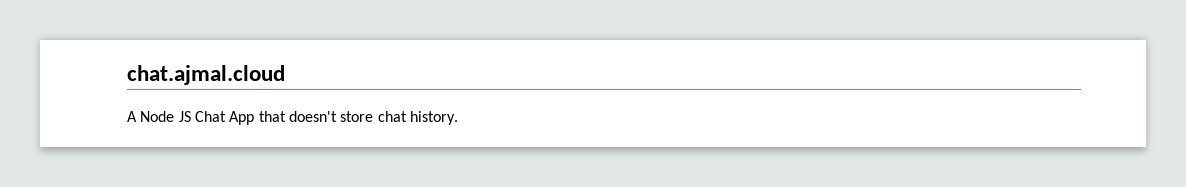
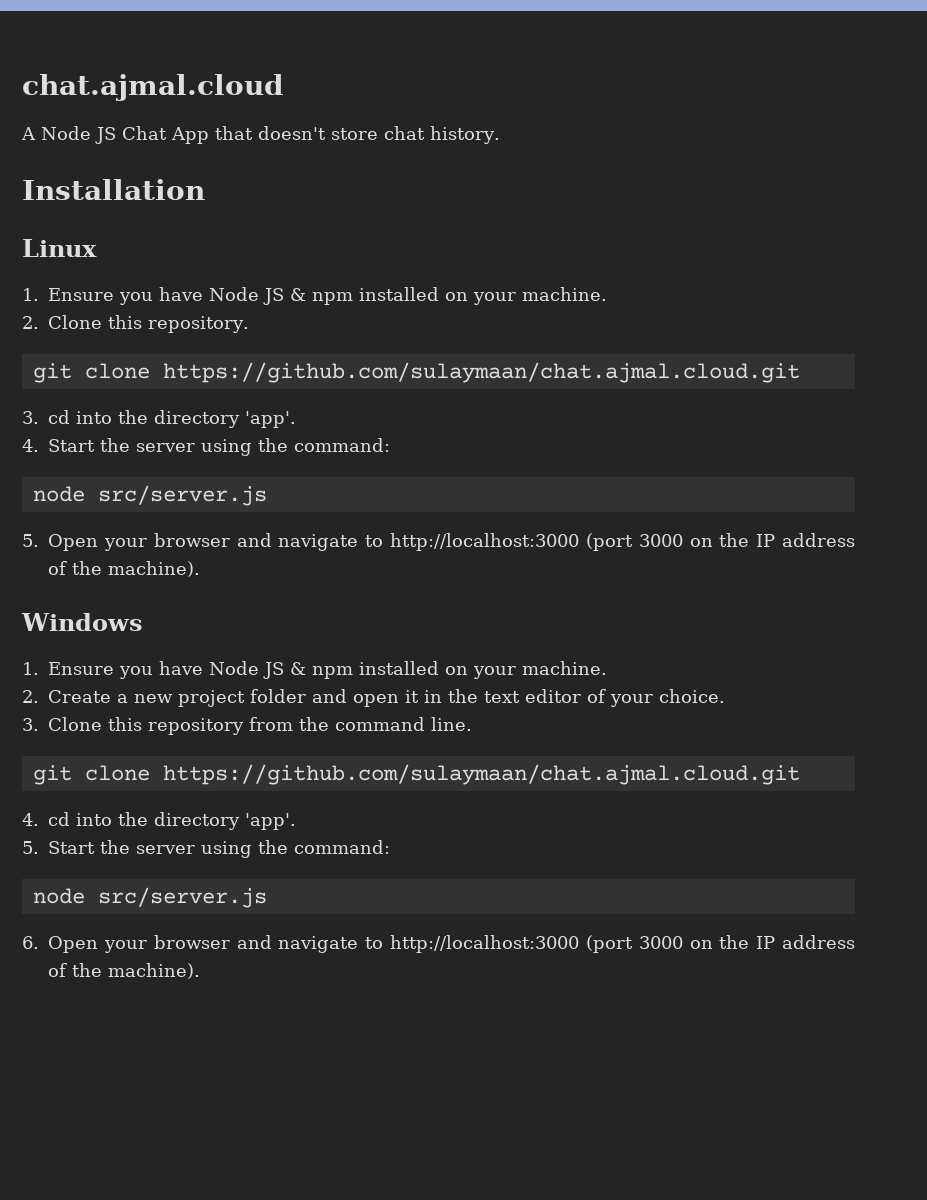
+ Installation
+ Linux
+ 1. Ensure you have Node JS & npm installed on your machine.
+ 2. Clone this repository.
+ git clone https://github.com/sulaymaan/chat.ajmal.cloud.git
+ 3. cd into the directory 'app'.
+ 4. Start the server using the command:
+ node src/server.js
+ 5. Open your browser and navigate to http://localhost:3000 (port 3000 on the IP address of the machine).
+ Windows
+ 1. Ensure you have Node JS & npm installed on your machine.
+ 2. Create a new project folder and open it in the text editor of your choice.
+ 3. Clone this repository from the command line.
+ git clone https://github.com/sulaymaan/chat.ajmal.cloud.git
+ 4. cd into the directory 'app'.
+ 5. Start the server using the command:
+ node src/server.js
+ 6. Open your browser and navigate to http://localhost:3000 (port 3000 on the IP address of the machine).

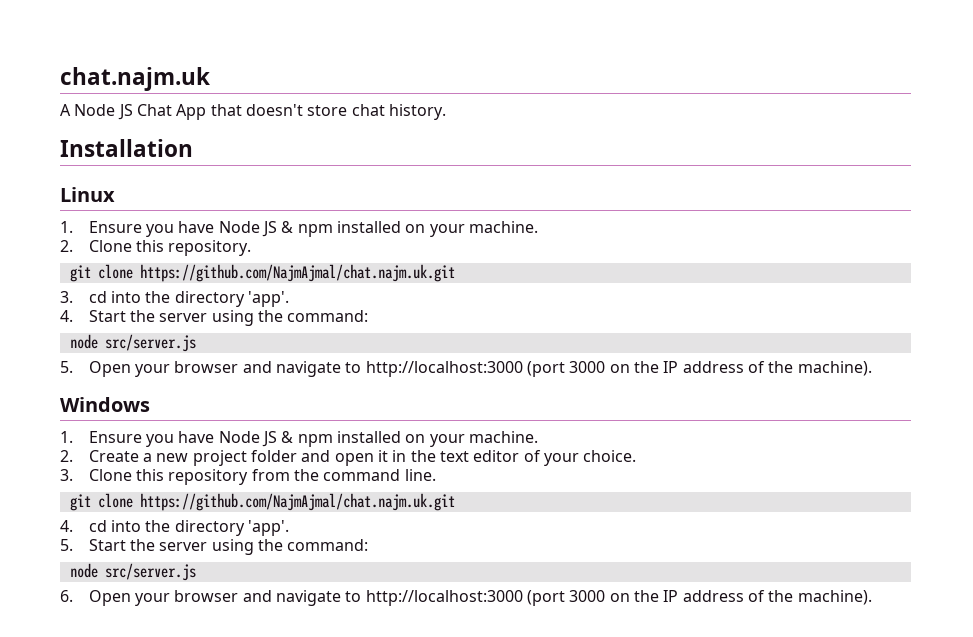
- chat.ajmal.cloud
+ chat.najm.uk
  2. Clone this repository.
- git clone https://github.com/sulaymaan/chat.ajmal.cloud.git
+ git clone https://github.com/NajmAjmal/chat.najm.uk.git
  3. Clone this repository from the command line.
- git clone https://github.com/sulaymaan/chat.ajmal.cloud.git
+ git clone https://github.com/NajmAjmal/chat.najm.uk.git

